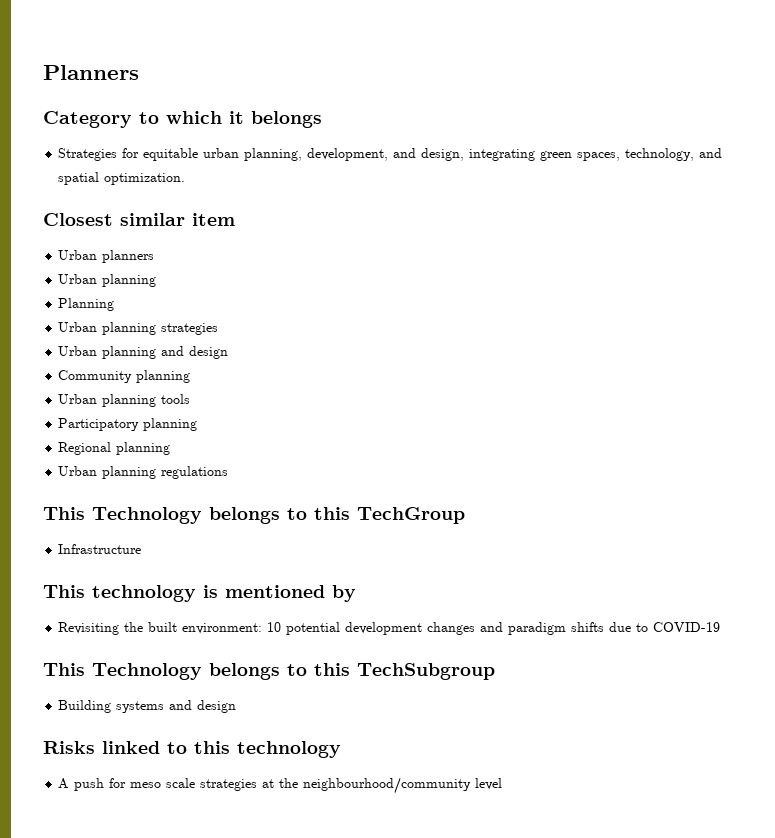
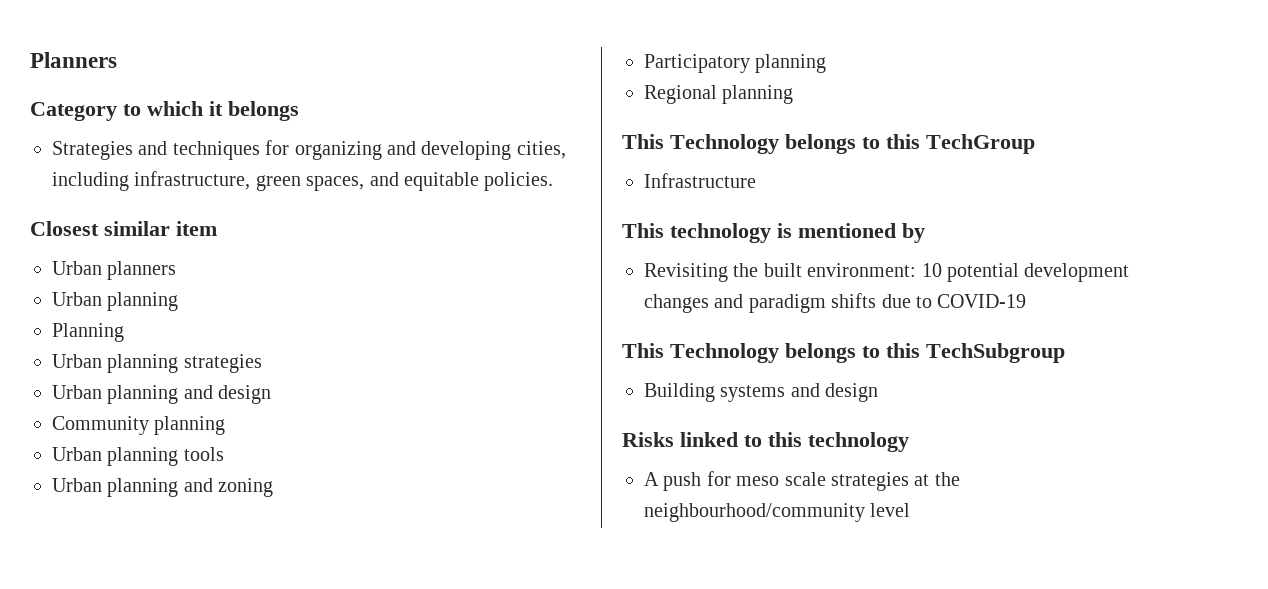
- Strategies for equitable urban planning, development, and design, integrating green spaces, technology, and spatial optimization.
+ Strategies and techniques for organizing and developing cities, including infrastructure, green spaces, and equitable policies.
+ Urban planning and zoning
- Urban planning regulations

